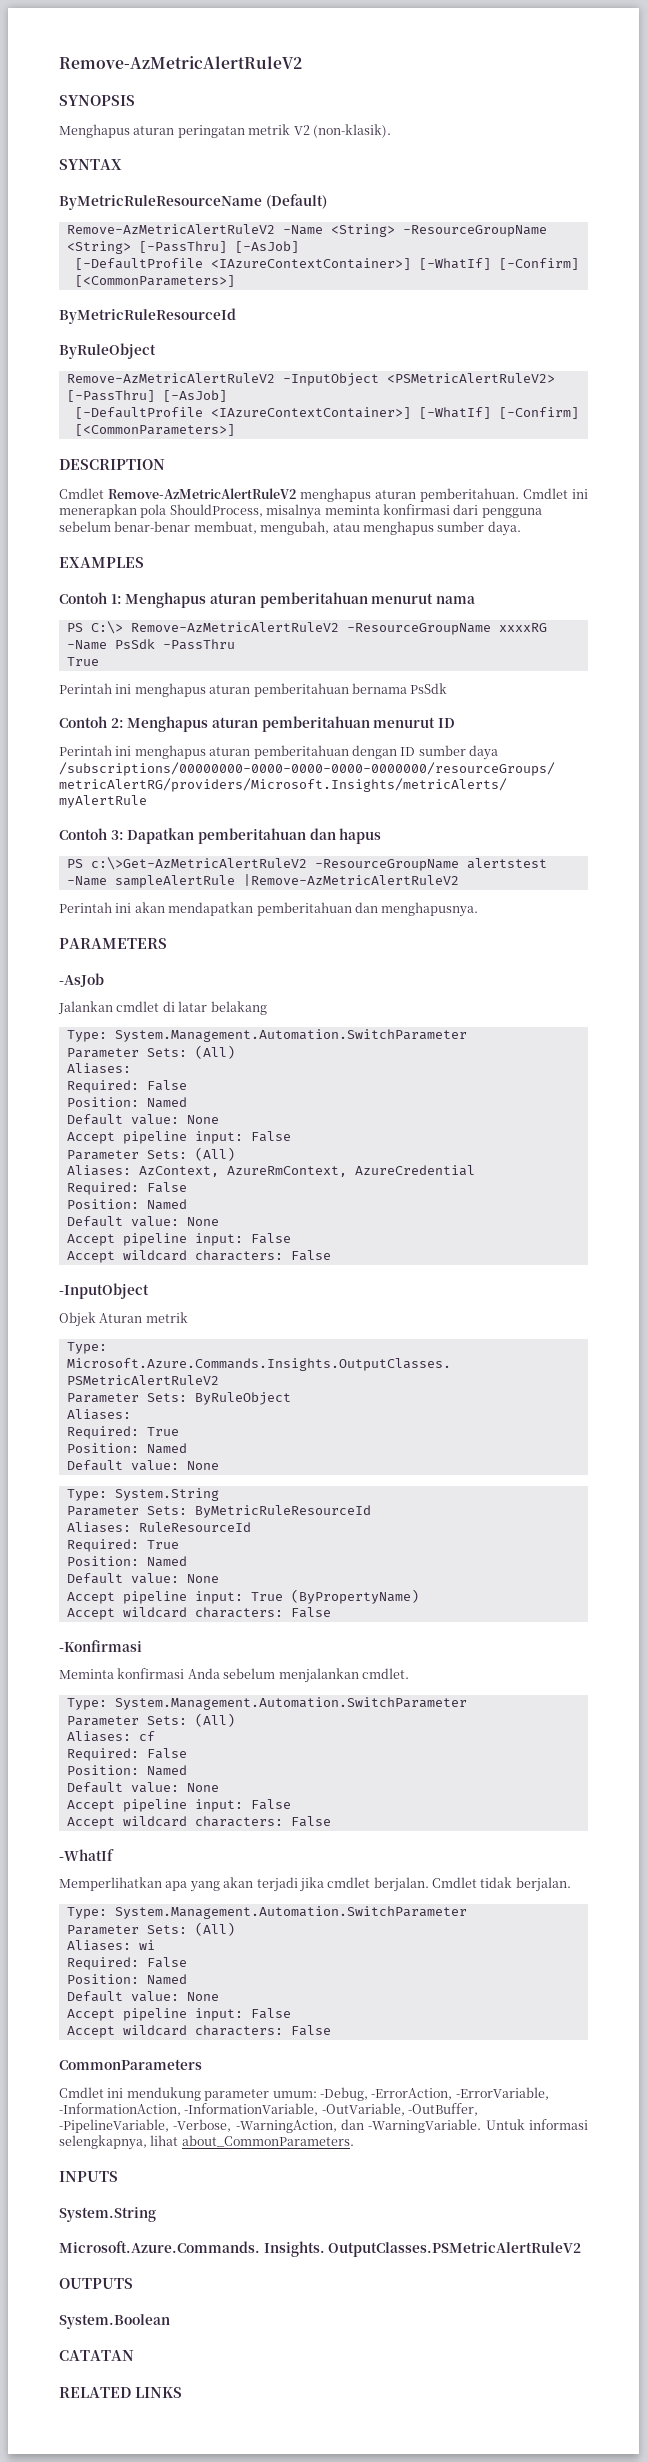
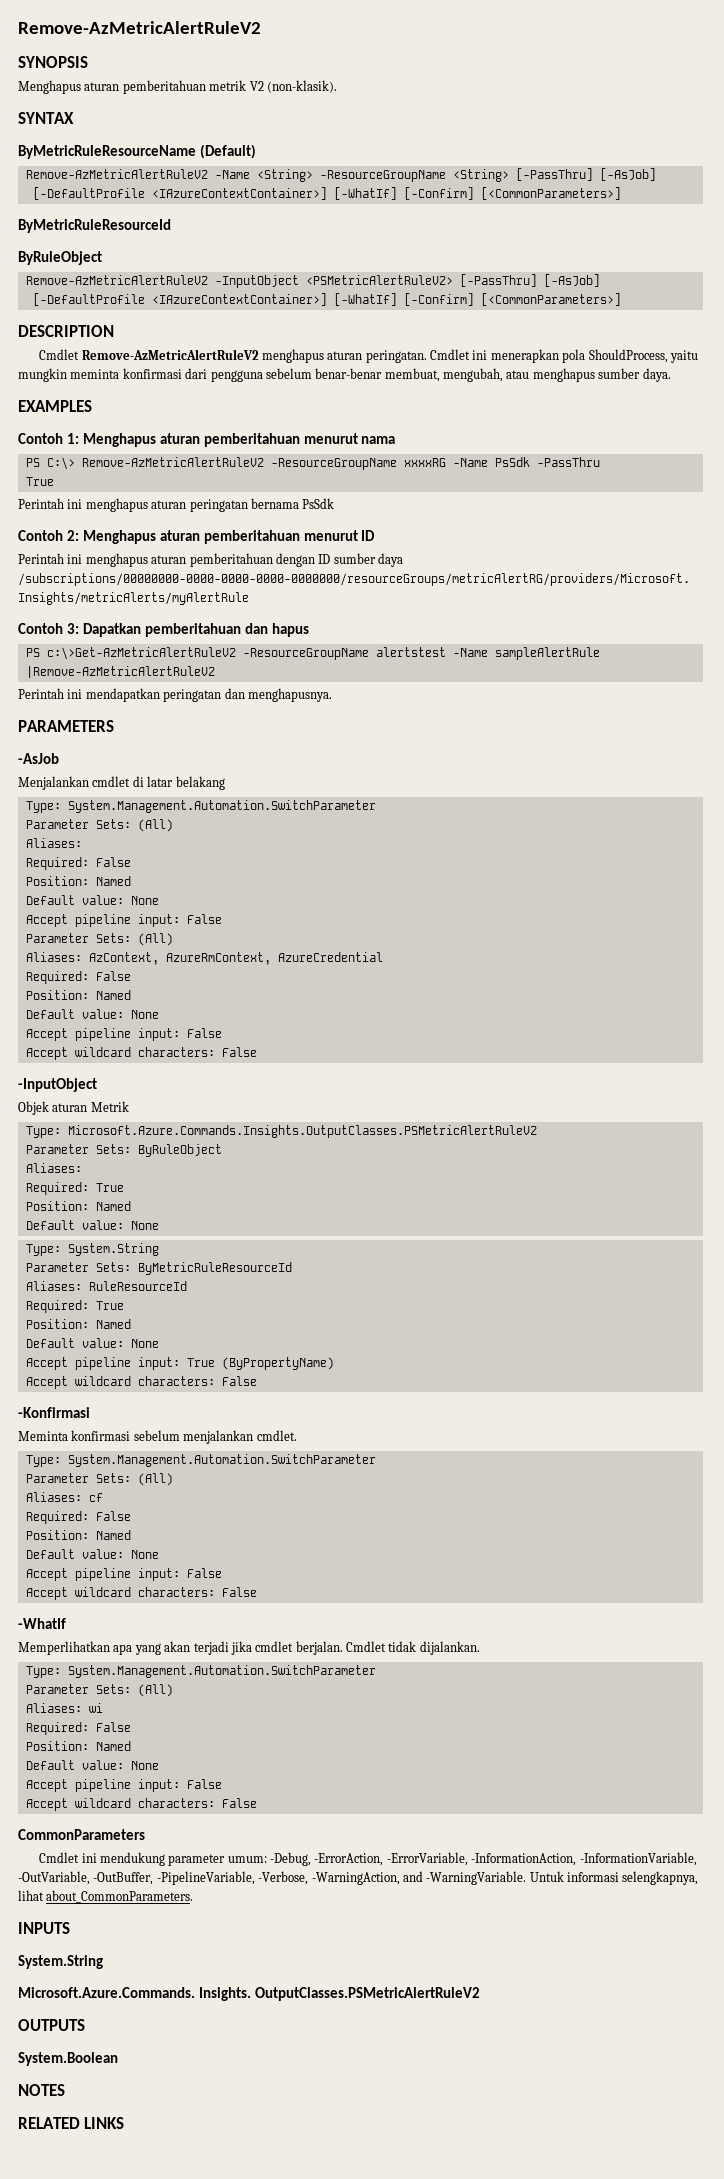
- Menghapus aturan peringatan metrik V2 (non-klasik).
+ Menghapus aturan pemberitahuan metrik V2 (non-klasik).
- Cmdlet Remove-AzMetricAlertRuleV2 menghapus aturan pemberitahuan.
+ Cmdlet Remove-AzMetricAlertRuleV2 menghapus aturan peringatan.
- Cmdlet ini menerapkan pola ShouldProcess, misalnya meminta konfirmasi dari pengguna sebelum benar-benar membuat, mengubah, atau menghapus sumber daya.
+ Cmdlet ini menerapkan pola ShouldProcess, yaitu mungkin meminta konfirmasi dari pengguna sebelum benar-benar membuat, mengubah, atau menghapus sumber daya.
- Perintah ini menghapus aturan pemberitahuan bernama PsSdk
+ Perintah ini menghapus aturan peringatan bernama PsSdk
- Perintah ini akan mendapatkan pemberitahuan dan menghapusnya.
+ Perintah ini mendapatkan peringatan dan menghapusnya.
- Jalankan cmdlet di latar belakang
+ Menjalankan cmdlet di latar belakang
- Objek Aturan metrik
+ Objek aturan Metrik
- Meminta konfirmasi Anda sebelum menjalankan cmdlet.
+ Meminta konfirmasi sebelum menjalankan cmdlet.
- Cmdlet tidak berjalan.
+ Cmdlet tidak dijalankan.
- Cmdlet ini mendukung parameter umum: -Debug, -ErrorAction, -ErrorVariable, -InformationAction, -InformationVariable, -OutVariable, -OutBuffer, -PipelineVariable, -Verbose, -WarningAction, dan -WarningVariable.
+ Cmdlet ini mendukung parameter umum: -Debug, -ErrorAction, -ErrorVariable, -InformationAction, -InformationVariable, -OutVariable, -OutBuffer, -PipelineVariable, -Verbose, -WarningAction, and -WarningVariable.
- CATATAN
+ NOTES

